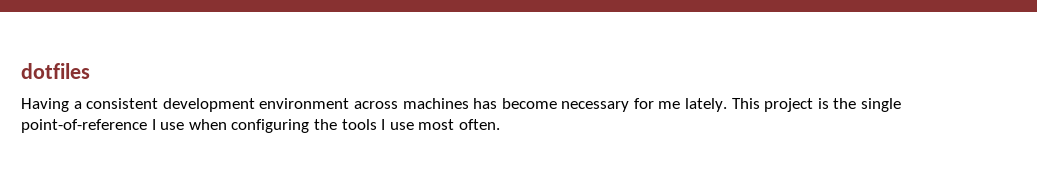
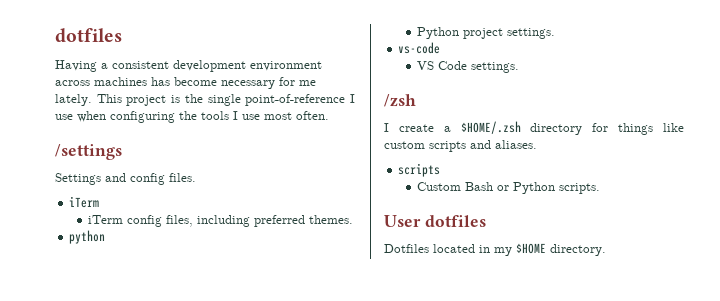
+ /settings
+ Settings and config files.
+ iTerm
+ iTerm config files, including preferred themes.
+ python
+ Python project settings.
+ vs-code
+ VS Code settings.
+ /zsh
+ I create a $HOME/.zsh directory for things like custom scripts and aliases.
+ scripts
+ Custom Bash or Python scripts.
+ User dotfiles
+ Dotfiles located in my $HOME directory.

